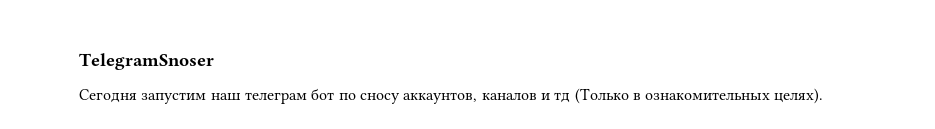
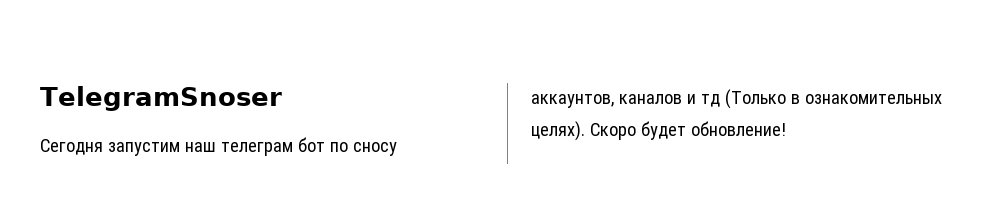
+ Скоро будет обновление!

